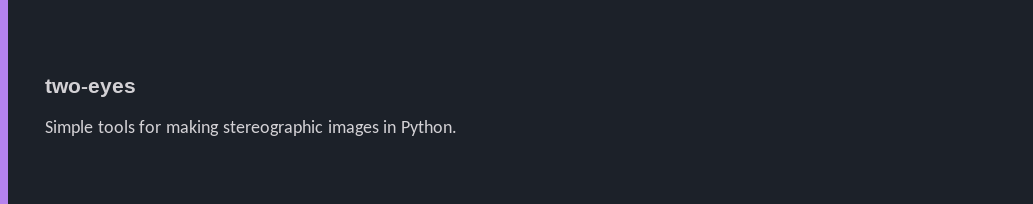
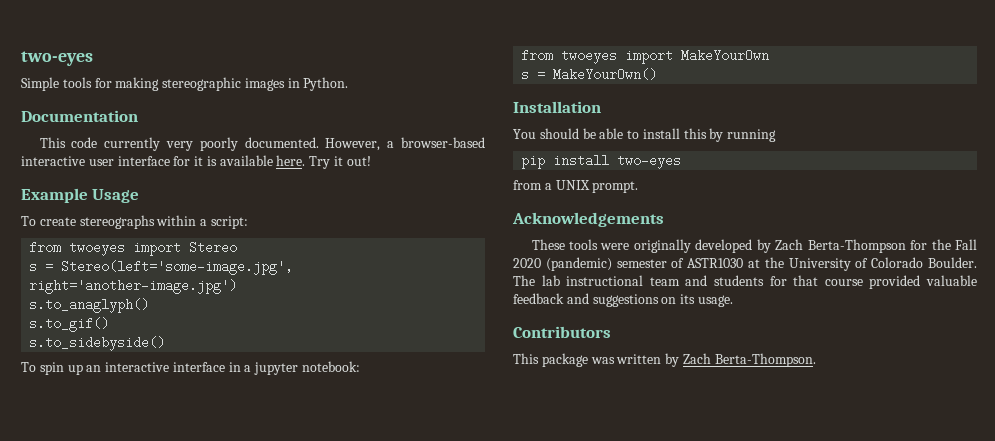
+ Documentation
+ This code currently very poorly documented. However, a browser-based interactive user interface for it is available here. Try it out!
+ Example Usage
+ To create stereographs within a script:
+ from twoeyes import Stereo
+ s = Stereo(left='some-image.jpg', right='another-image.jpg')
+ s.to_anaglyph()
+ s.to_gif()
+ s.to_sidebyside()
+ To spin up an interactive interface in a jupyter notebook:
+ from twoeyes import MakeYourOwn
+ s = MakeYourOwn()
+ Installation
+ You should be able to install this by running
+ pip install two-eyes
+ from a UNIX prompt.
+ Acknowledgements
+ These tools were originally developed by Zach Berta-Thompson for the Fall 2020 (pandemic) semester of ASTR1030 at the University of Colorado Boulder. The lab instructional team and students for that course provided valuable feedback and suggestions on its usage.
+ Contributors
+ This package was written by Zach Berta-Thompson.

